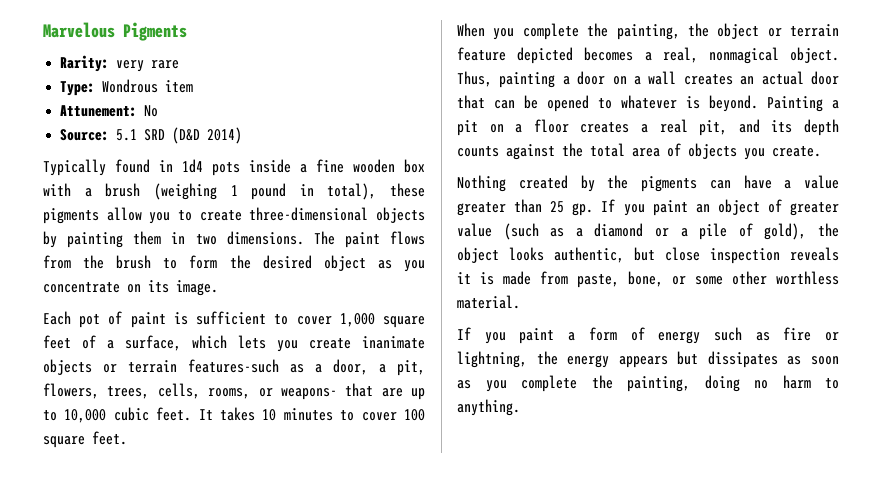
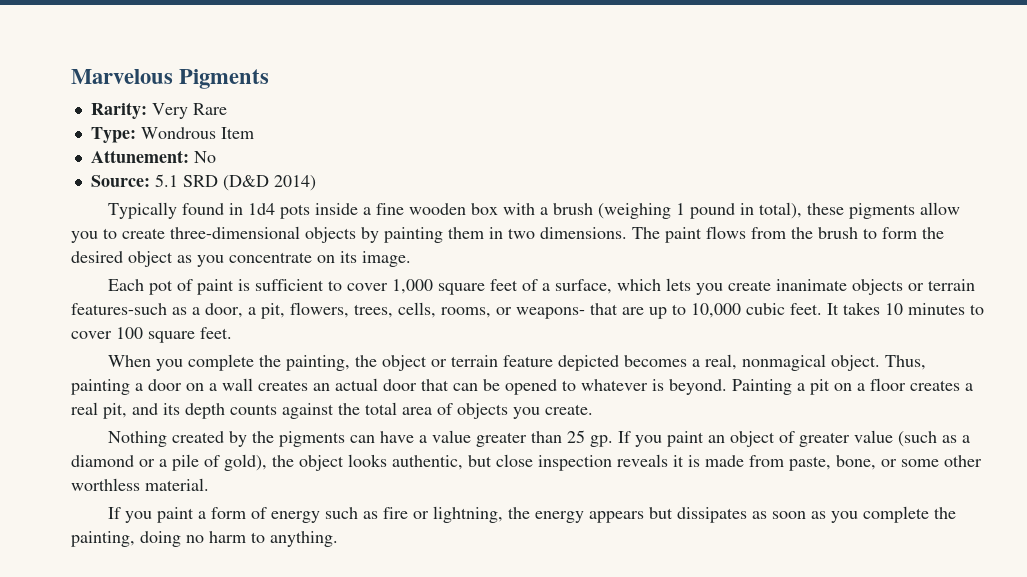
- Rarity: very rare
+ Rarity: Very Rare
- Type: Wondrous item
+ Type: Wondrous Item

